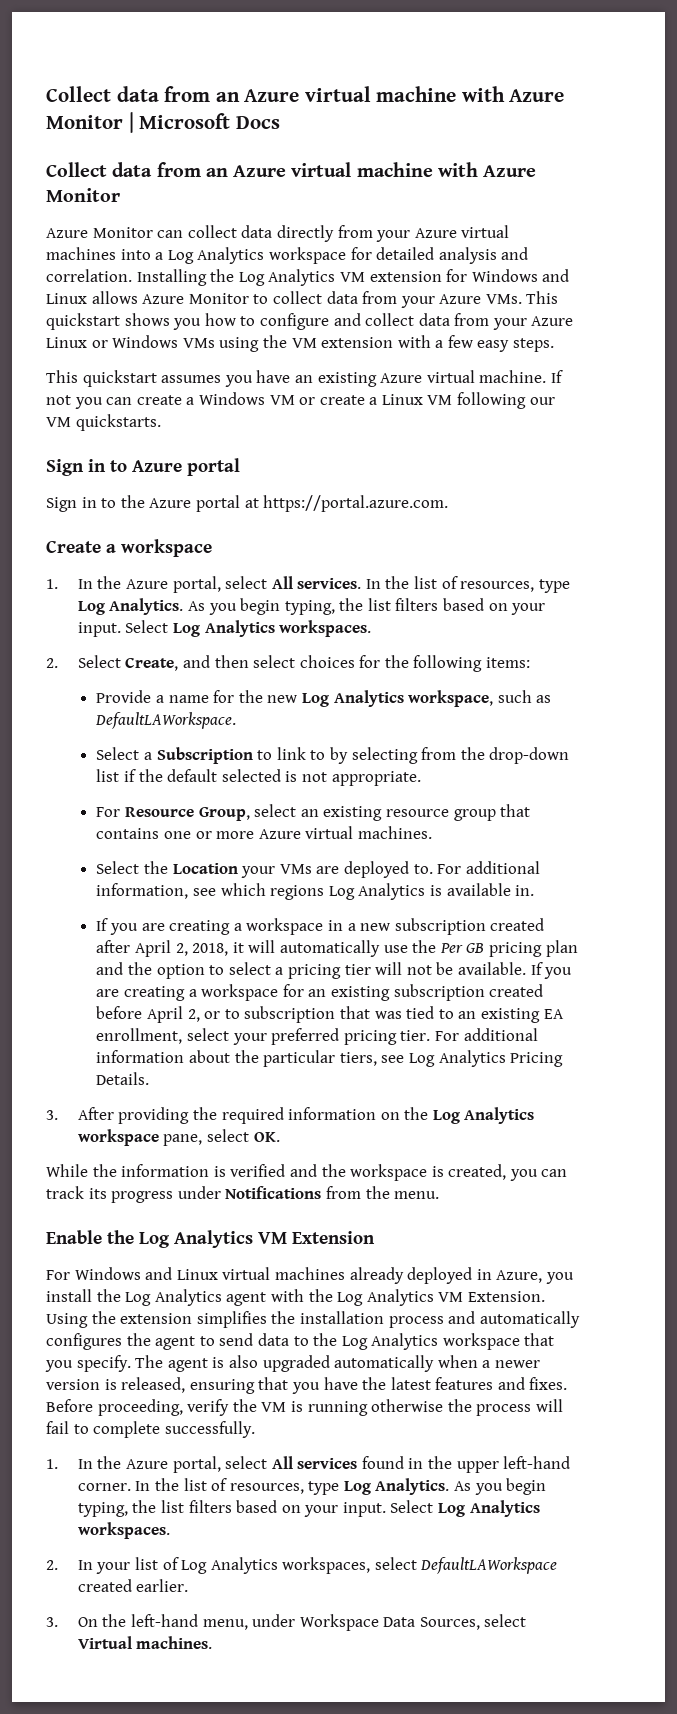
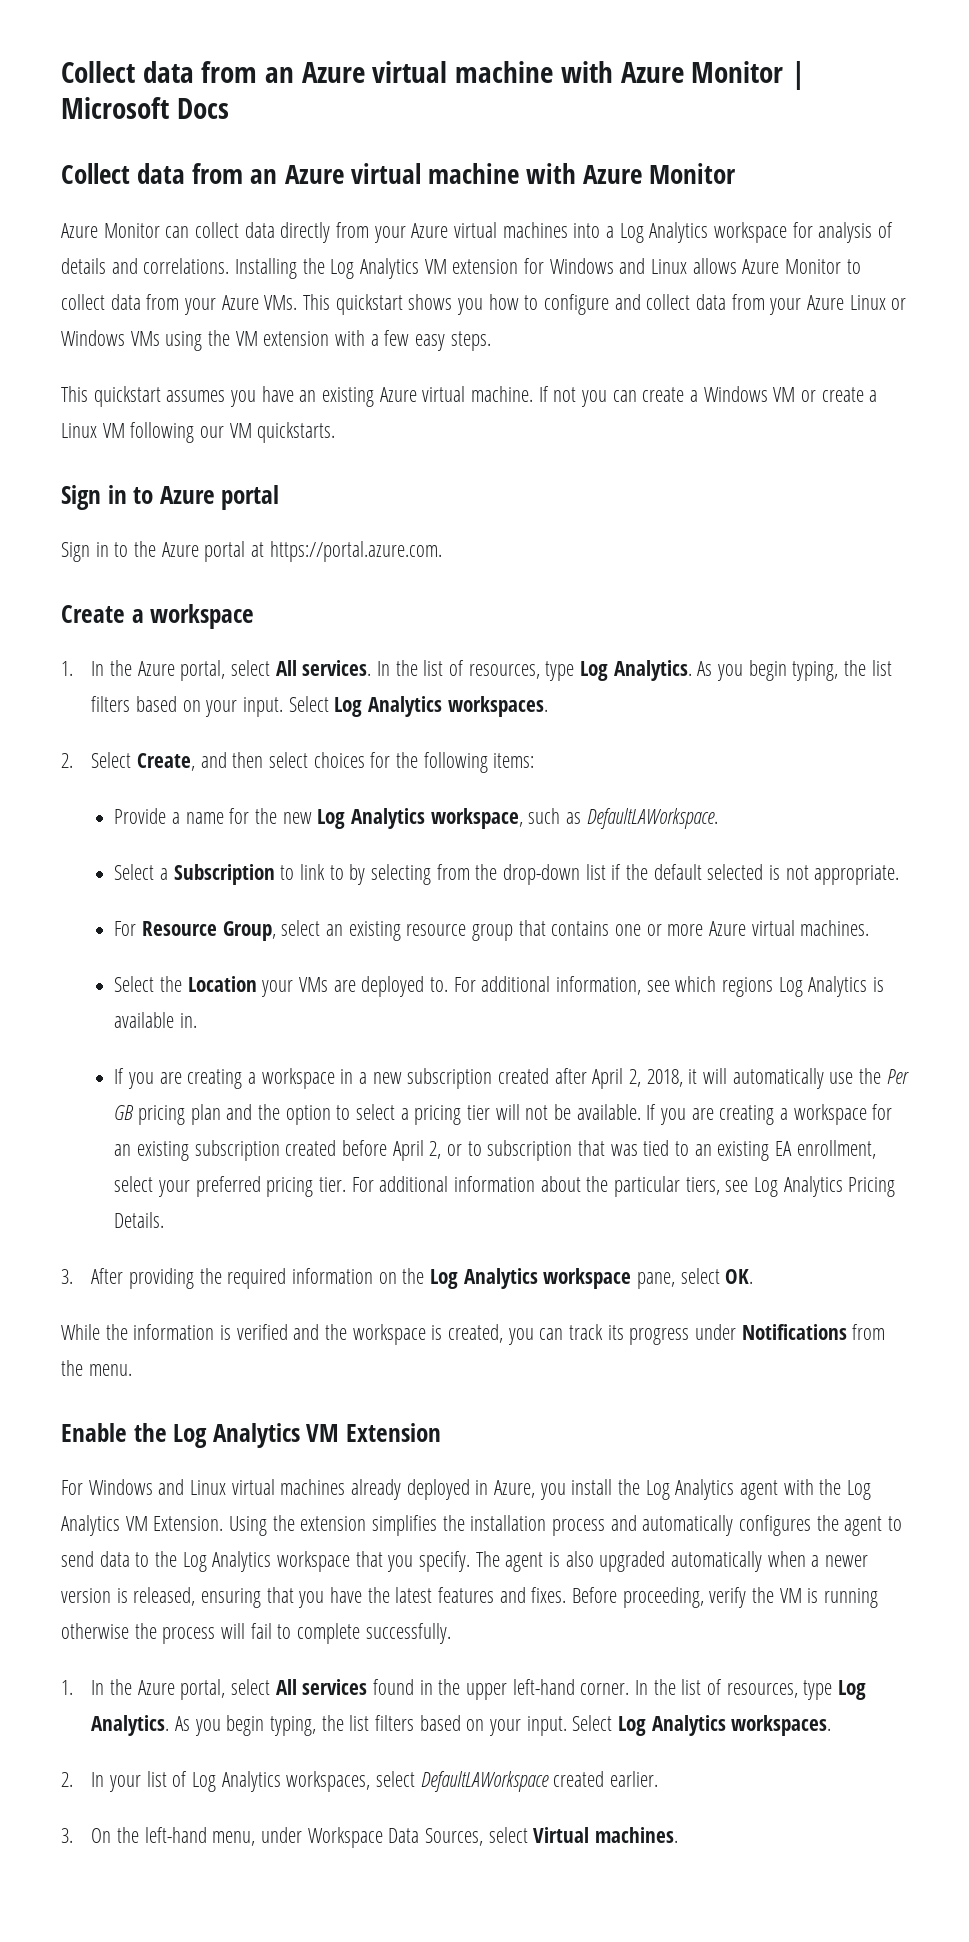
- Azure Monitor can collect data directly from your Azure virtual machines into a Log Analytics workspace for detailed analysis and correlation.
+ Azure Monitor can collect data directly from your Azure virtual machines into a Log Analytics workspace for analysis of details and correlations.

